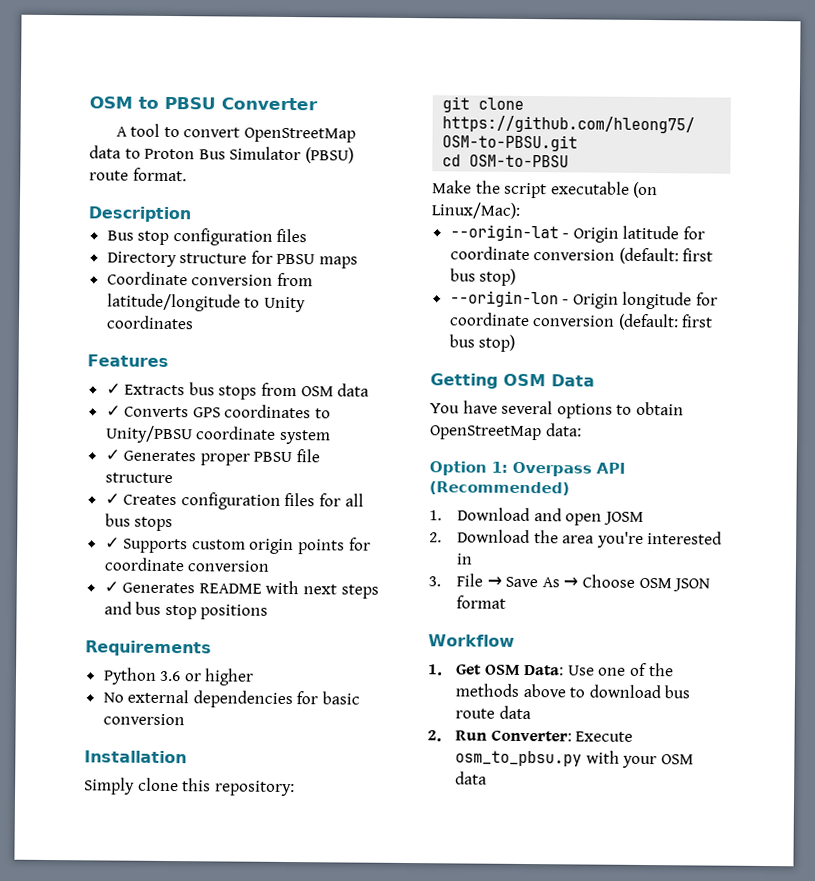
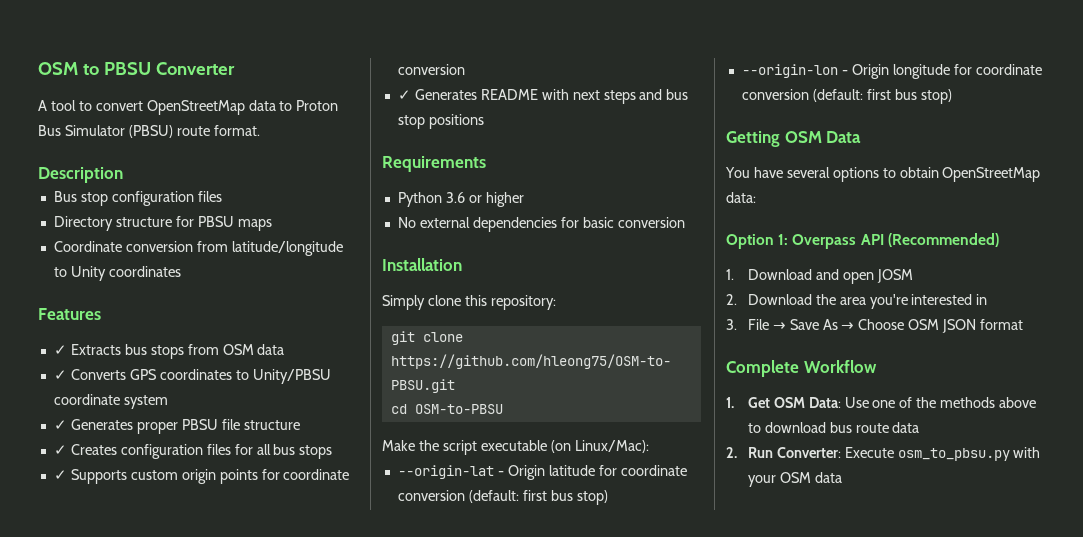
- Workflow
+ Complete Workflow

